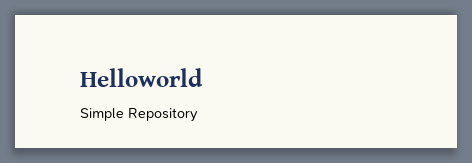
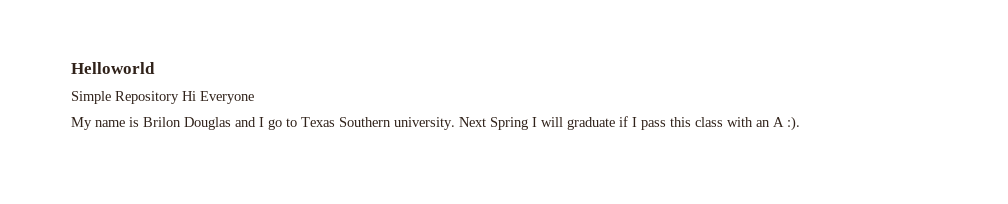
- Simple Repository
+ Simple Repository Hi Everyone
+ My name is Brilon Douglas and I go to Texas Southern university. Next Spring I will graduate if I pass this class with an A :).

